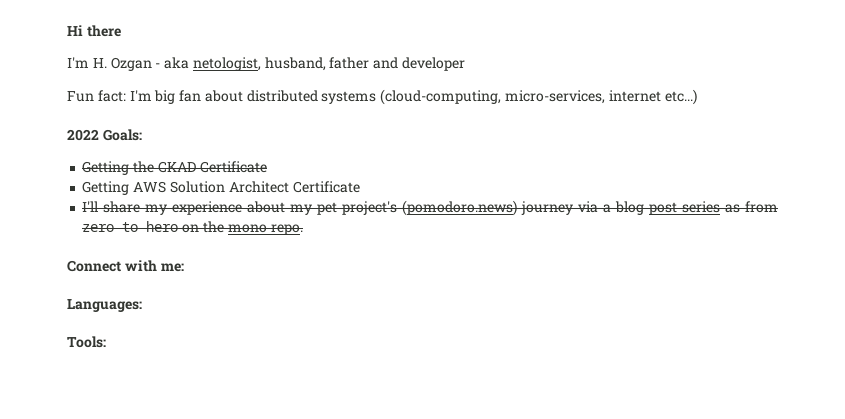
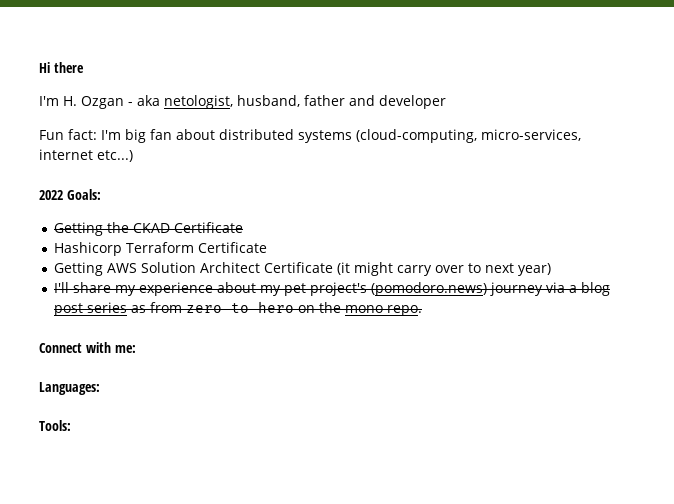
+ Hashicorp Terraform Certificate
- Getting AWS Solution Architect Certificate
+ Getting AWS Solution Architect Certificate (it might carry over to next year)

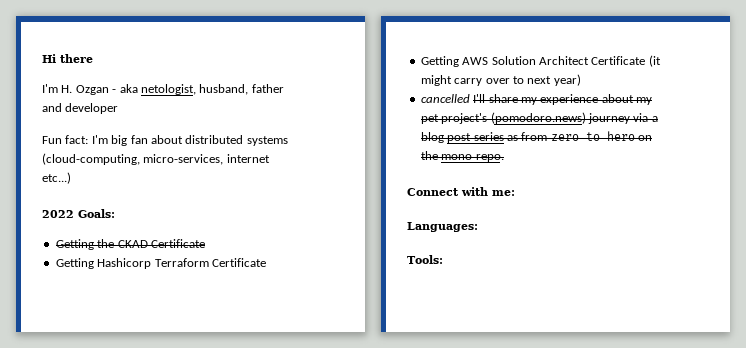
- Hashicorp Terraform Certificate
+ Getting Hashicorp Terraform Certificate
- I'll share my experience about my pet project's (pomodoro.news) journey via a blog post series as from zero to hero on the mono repo.
+ cancelled I'll share my experience about my pet project's (pomodoro.news) journey via a blog post series as from zero to hero on the mono repo.

